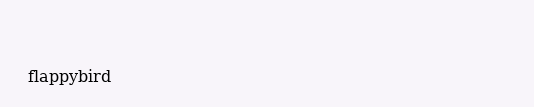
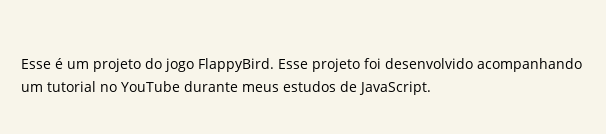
- flappybird
+ Esse é um projeto do jogo FlappyBird. Esse projeto foi desenvolvido acompanhando um tutorial no YouTube durante meus estudos de JavaScript.

